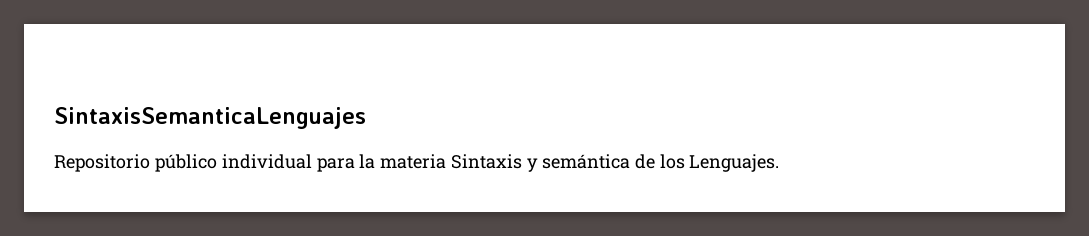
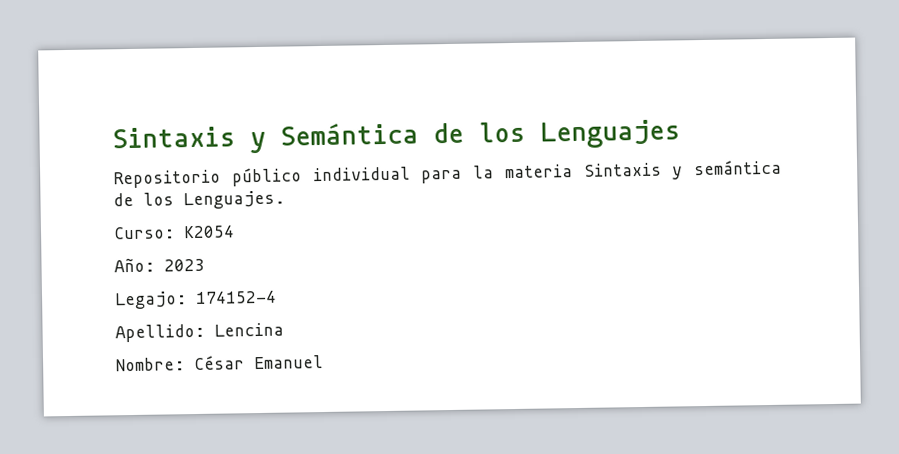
- SintaxisSemanticaLenguajes
+ Sintaxis y Semántica de los Lenguajes
+ Curso: K2054
+ Año: 2023
+ Legajo: 174152-4
+ Apellido: Lencina
+ Nombre: César Emanuel

